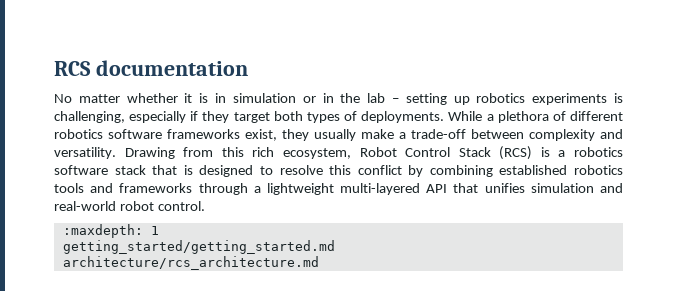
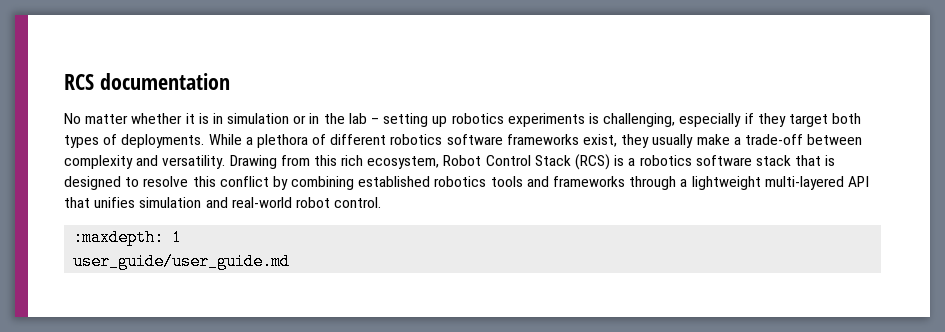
- getting_started/getting_started.md
- architecture/rcs_architecture.md
+ user_guide/user_guide.md

